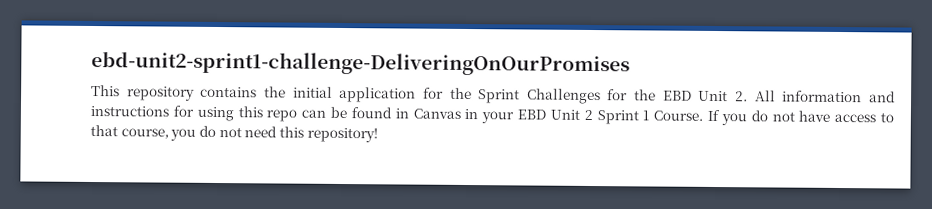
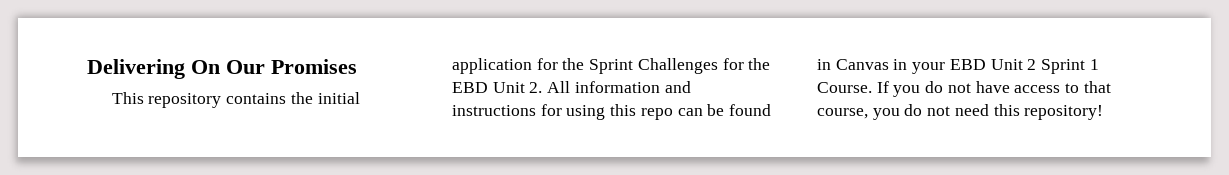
- ebd-unit2-sprint1-challenge-DeliveringOnOurPromises
+ Delivering On Our Promises

